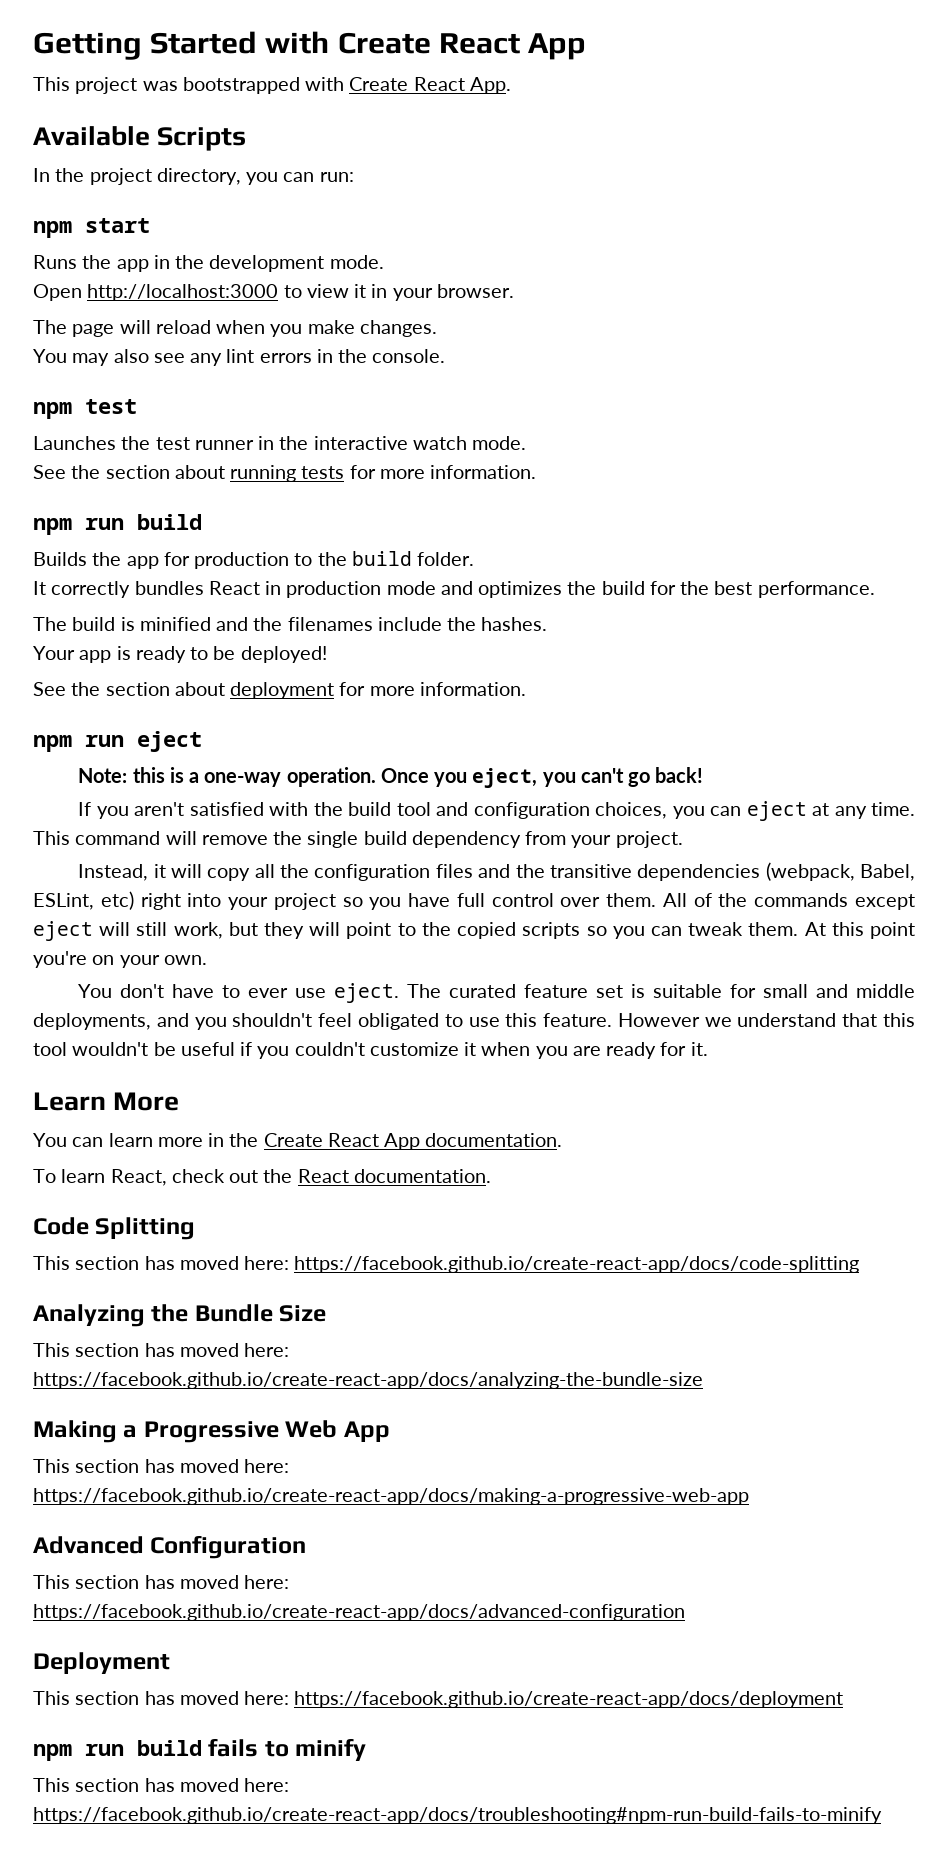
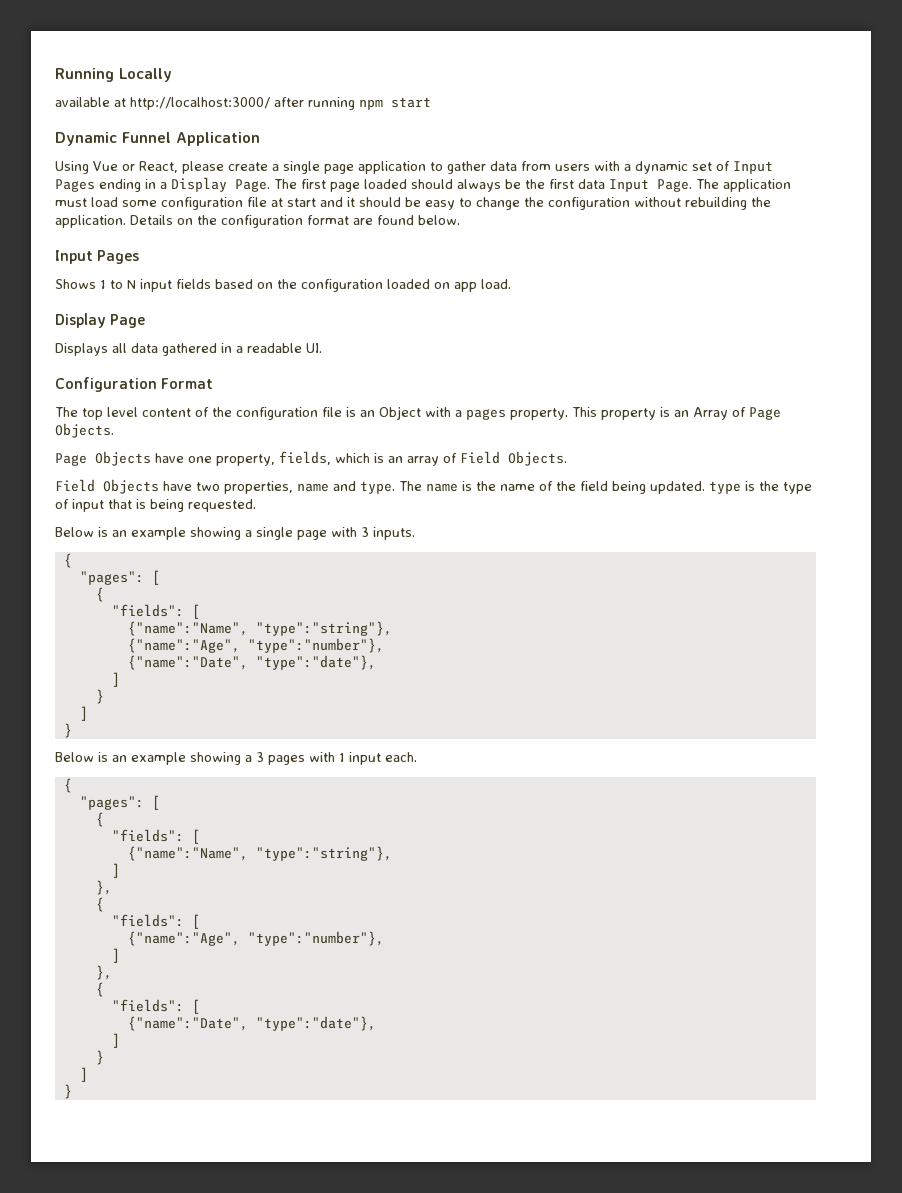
- Getting Started with Create React App
- This project was bootstrapped with Create React App.
- Available Scripts
- In the project directory, you can run:
- npm start
- Runs the app in the development mode.
- Open http://localhost:3000 to view it in your browser.
- The page will reload when you make changes.
- You may also see any lint errors in the console.
- npm test
- Launches the test runner in the interactive watch mode.
- See the section about running tests for more information.
- npm run build
- Builds the app for production to the build folder.
- It correctly bundles React in production mode and optimizes the build for the best performance.
- The build is minified and the filenames include the hashes.
- Your app is ready to be deployed!
- See the section about deployment for more information.
- npm run eject
- Note: this is a one-way operation. Once you eject, you can't go back!
- If you aren't satisfied with the build tool and configuration choices, you can eject at any time. This command will remove the single build dependency from your project.
- Instead, it will copy all the configuration files and the transitive dependencies (webpack, Babel, ESLint, etc) right into your project so you have full control over them. All of the commands except eject will still work, but they will point to the copied scripts so you can tweak them. At this point you're on your own.
- You don't have to ever use eject. The curated feature set is suitable for small and middle deployments, and you shouldn't feel obligated to use this feature. However we understand that this tool wouldn't be useful if you couldn't customize it when you are ready for it.
- Learn More
- You can learn more in the Create React App documentation.
- To learn React, check out the React documentation.
- Code Splitting
- This section has moved here: https://facebook.github.io/create-react-app/docs/code-splitting
- Analyzing the Bundle Size
- This section has moved here: https://facebook.github.io/create-react-app/docs/analyzing-the-bundle-size
- Making a Progressive Web App
- This section has moved here: https://facebook.github.io/create-react-app/docs/making-a-progressive-web-app
- Advanced Configuration
- This section has moved here: https://facebook.github.io/create-react-app/docs/advanced-configuration
- Deployment
- This section has moved here: https://facebook.github.io/create-react-app/docs/deployment
- npm run build fails to minify
- This section has moved here: https://facebook.github.io/create-react-app/docs/troubleshooting#npm-run-build-fails-to-minify
+ Running Locally
+ available at http://localhost:3000/ after running npm start
+ Dynamic Funnel Application
+ Using Vue or React, please create a single page application to gather data from users with a dynamic set of Input Pages ending in a Display Page. The first page loaded should always be the first data Input Page. The application must load some configuration file at start and it should be easy to change the configuration without rebuilding the application. Details on the configuration format are found below.
+ Input Pages
+ Shows 1 to N input fields based on the configuration loaded on app load.
+ Display Page
+ Displays all data gathered in a readable UI.
+ Configuration Format
+ The top level content of the configuration file is an Object with a pages property. This property is an Array of Page Objects.
+ Page Objects have one property, fields, which is an array of Field Objects.
+ Field Objects have two properties, name and type. The name is the name of the field being updated. type is the type of input that is being requested.
+ Below is an example showing a single page with 3 inputs.
+ {
+ "pages": [
+ {
+ "fields": [
+ {"name":"Name", "type":"string"},
+ {"name":"Age", "type":"number"},
+ {"name":"Date", "type":"date"},
+ ]
+ }
+ ]
+ }
+ Below is an example showing a 3 pages with 1 input each.
+ {
+ "pages": [
+ {
+ "fields": [
+ {"name":"Name", "type":"string"},
+ ]
+ },
+ {
+ "fields": [
+ {"name":"Age", "type":"number"},
+ ]
+ },
+ {
+ "fields": [
+ {"name":"Date", "type":"date"},
+ ]
+ }
+ ]
+ }

